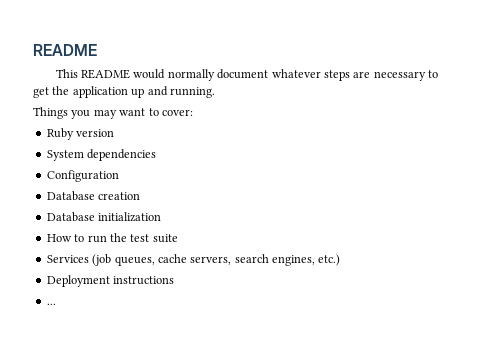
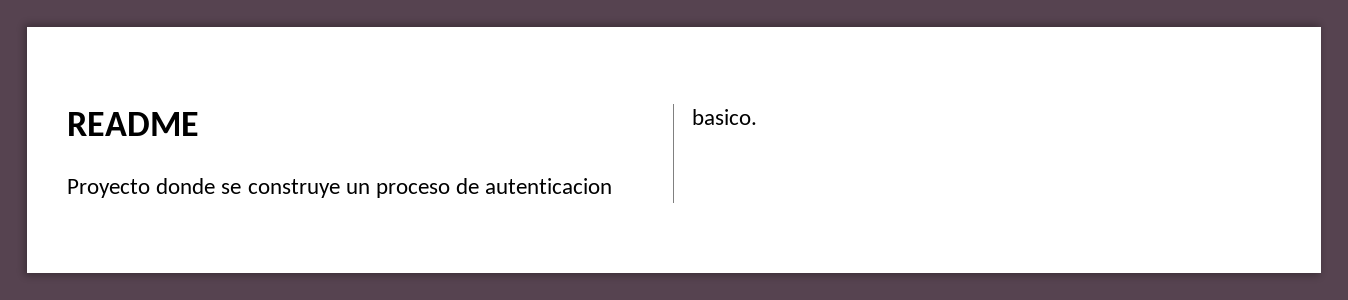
- This README would normally document whatever steps are necessary to get the application up and running.
- Things you may want to cover:
- Ruby version
- System dependencies
- Configuration
- Database creation
- Database initialization
- How to run the test suite
- Services (job queues, cache servers, search engines, etc.)
- Deployment instructions
- ...
+ Proyecto donde se construye un proceso de autenticacion basico.

